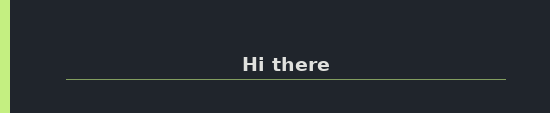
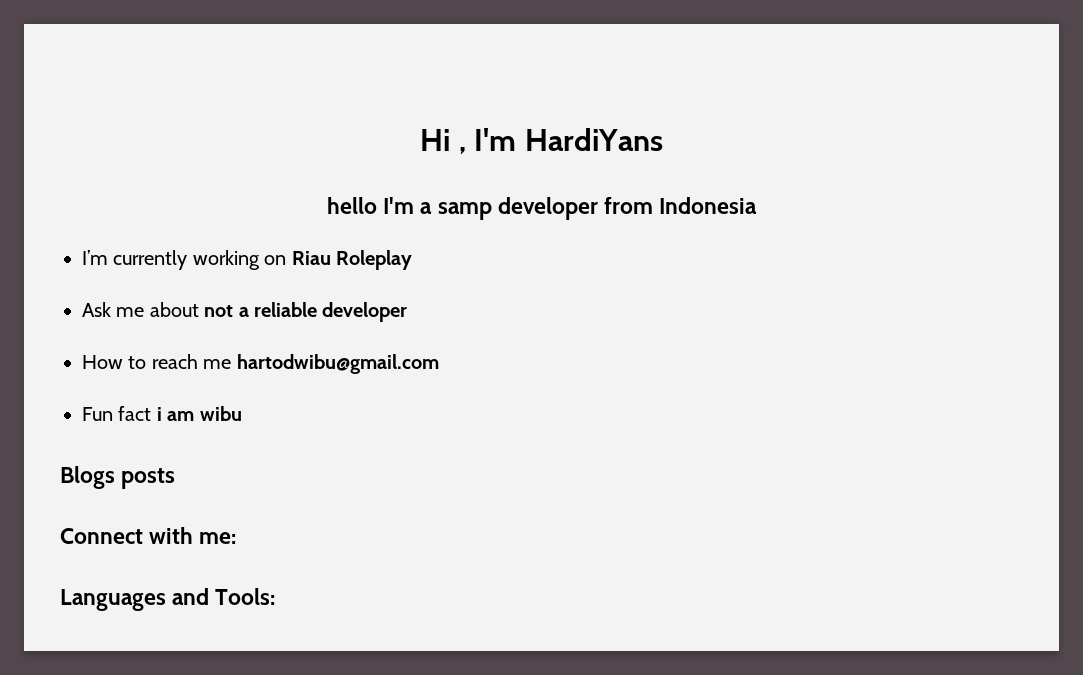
- Hi there
+ Hi , I'm HardiYans
+ hello I'm a samp developer from Indonesia
+ I’m currently working on Riau Roleplay
+ Ask me about not a reliable developer
+ How to reach me hartodwibu@gmail.com
+ Fun fact i am wibu
+ Blogs posts
+ Connect with me:
+ Languages and Tools:

